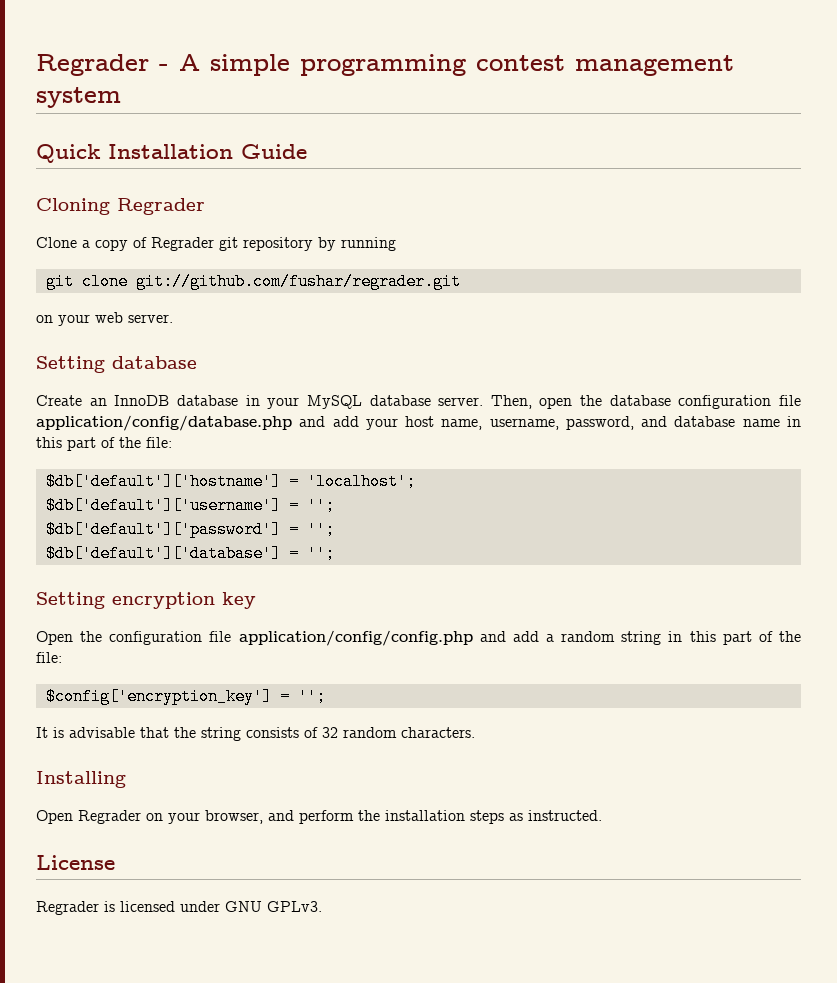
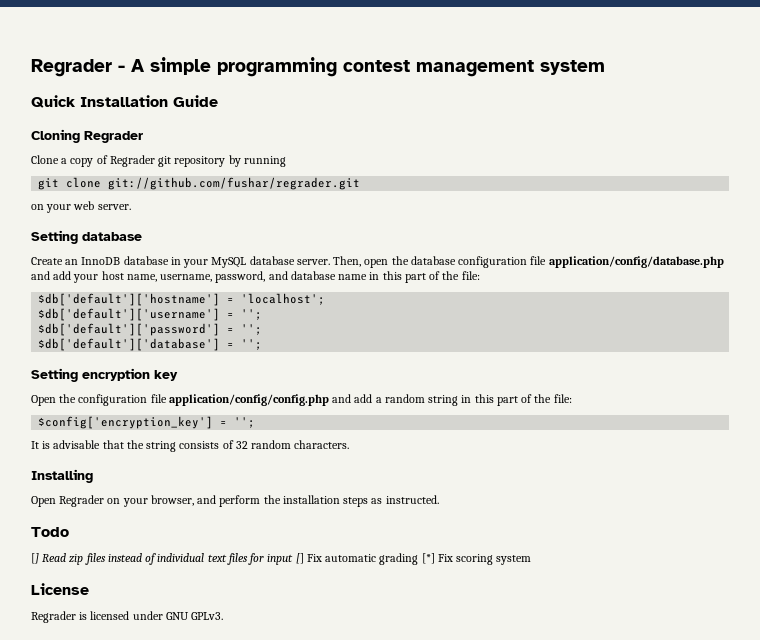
+ Todo
+ [] Read zip files instead of individual text files for input [] Fix automatic grading [*] Fix scoring system

